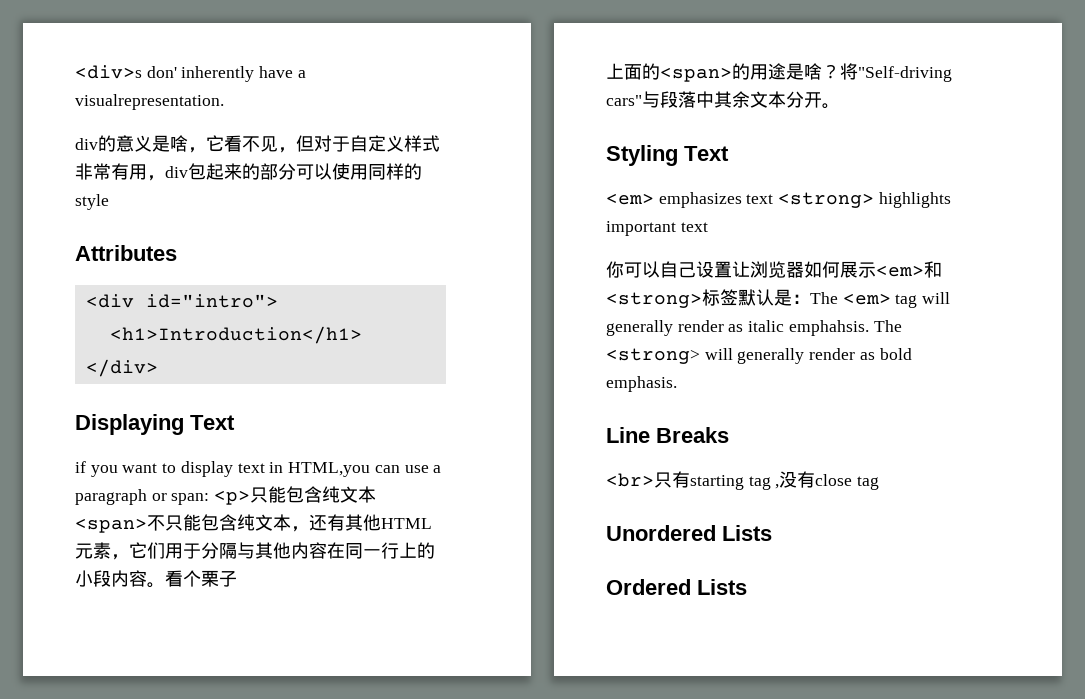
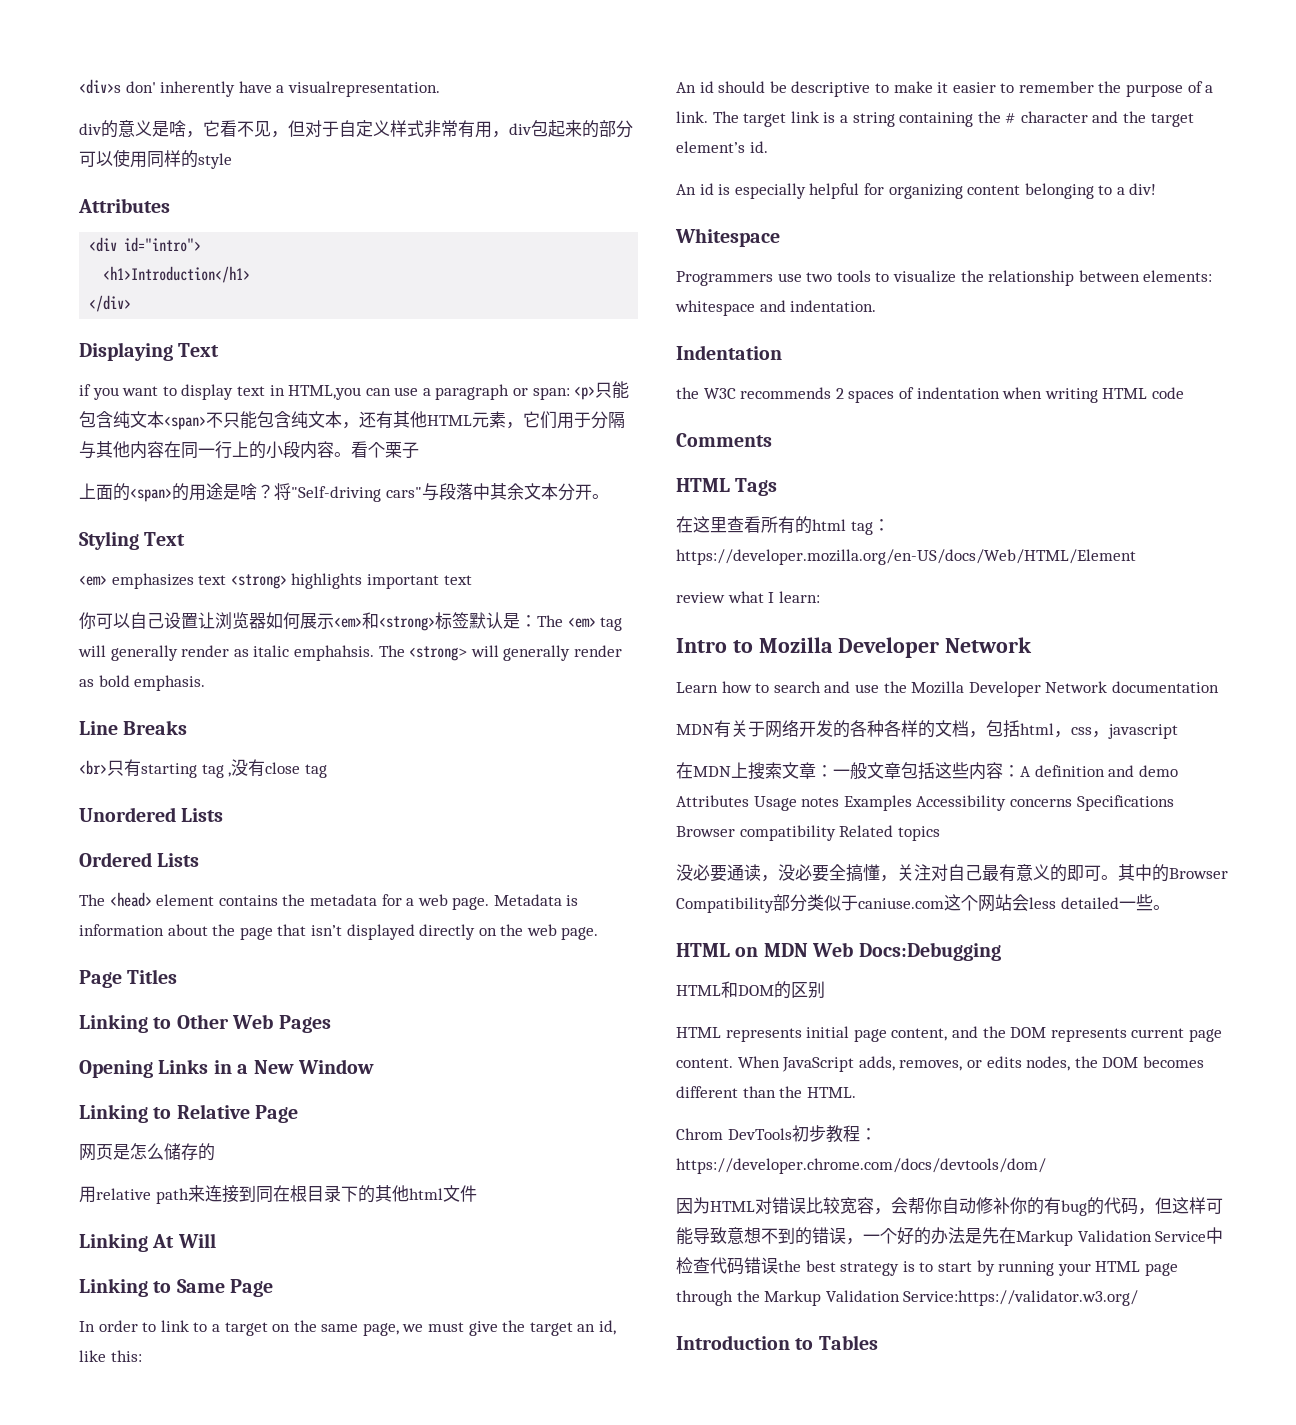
+ The <head> element contains the metadata for a web page. Metadata is information about the page that isn’t displayed directly on the web page.
+ Page Titles
+ Linking to Other Web Pages
+ Opening Links in a New Window
+ Linking to Relative Page
+ 网页是怎么储存的
+ 用relative path来连接到同在根目录下的其他html文件
+ Linking At Will
+ Linking to Same Page
+ In order to link to a target on the same page, we must give the target an id, like this:
+ An id should be descriptive to make it easier to remember the purpose of a link. The target link is a string containing the # character and the target element’s id.
+ An id is especially helpful for organizing content belonging to a div!
+ Whitespace
+ Programmers use two tools to visualize the relationship between elements: whitespace and indentation.
+ Indentation
+ the W3C recommends 2 spaces of indentation when writing HTML code
+ Comments
+ HTML Tags
+ 在这里查看所有的html tag：https://developer.mozilla.org/en-US/docs/Web/HTML/Element
+ review what I learn:
+ Intro to Mozilla Developer Network
+ Learn how to search and use the Mozilla Developer Network documentation
+ MDN有关于网络开发的各种各样的文档，包括html，css，javascript
+ 在MDN上搜索文章：一般文章包括这些内容：A definition and demo Attributes Usage notes Examples Accessibility concerns Specifications Browser compatibility Related topics
+ 没必要通读，没必要全搞懂，关注对自己最有意义的即可。其中的Browser Compatibility部分类似于caniuse.com这个网站会less detailed一些。
+ HTML on MDN Web Docs:Debugging
+ HTML和DOM的区别
+ HTML represents initial page content, and the DOM represents current page content. When JavaScript adds, removes, or edits nodes, the DOM becomes different than the HTML.
+ Chrom DevTools初步教程：https://developer.chrome.com/docs/devtools/dom/
+ 因为HTML对错误比较宽容，会帮你自动修补你的有bug的代码，但这样可能导致意想不到的错误，一个好的办法是先在Markup Validation Service中检查代码错误the best strategy is to start by running your HTML page through the Markup Validation Service:https://validator.w3.org/
+ Introduction to Tables

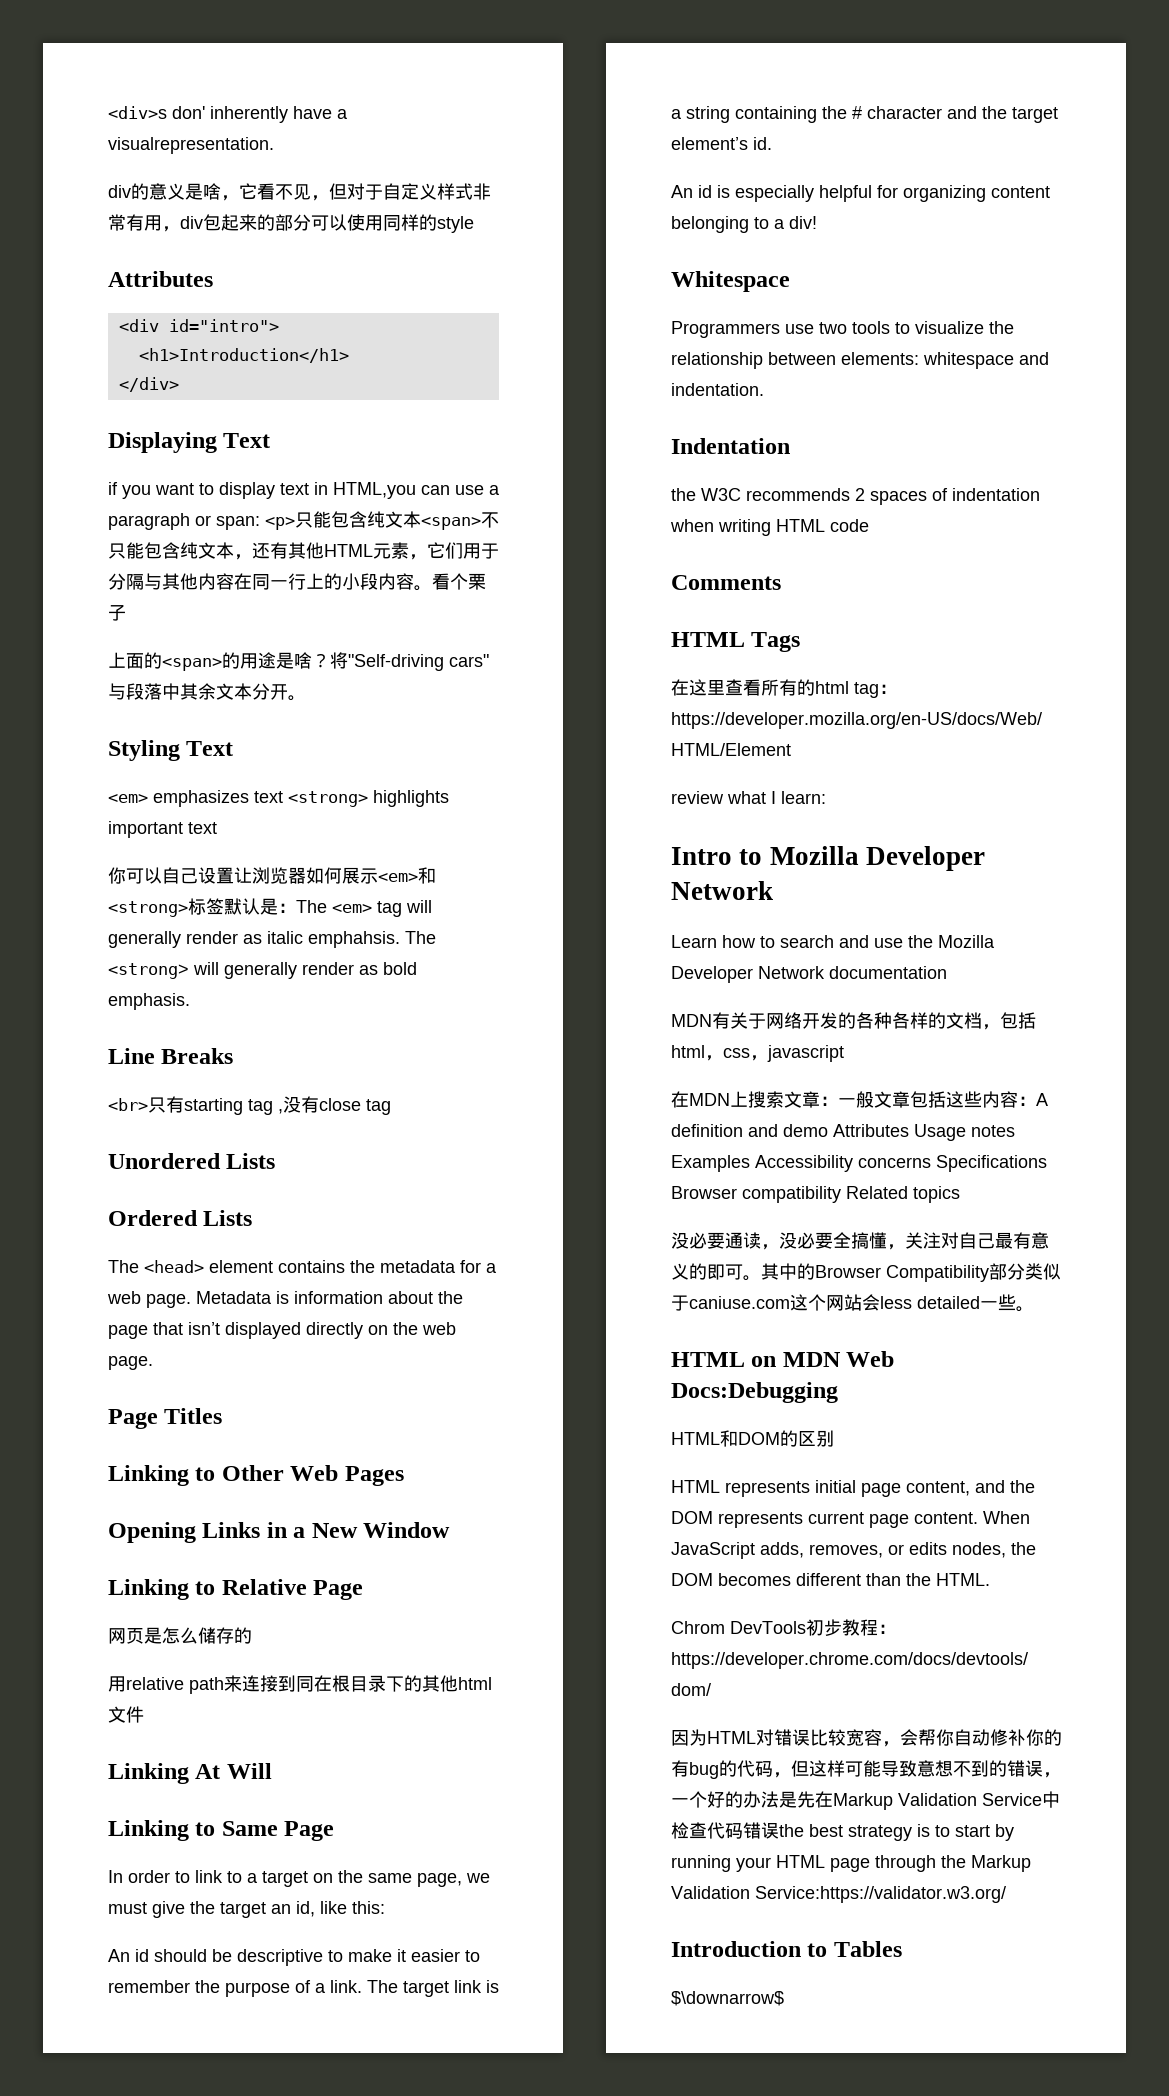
+ $\downarrow$

